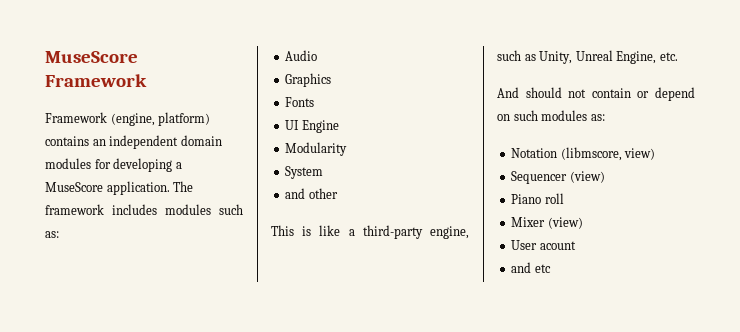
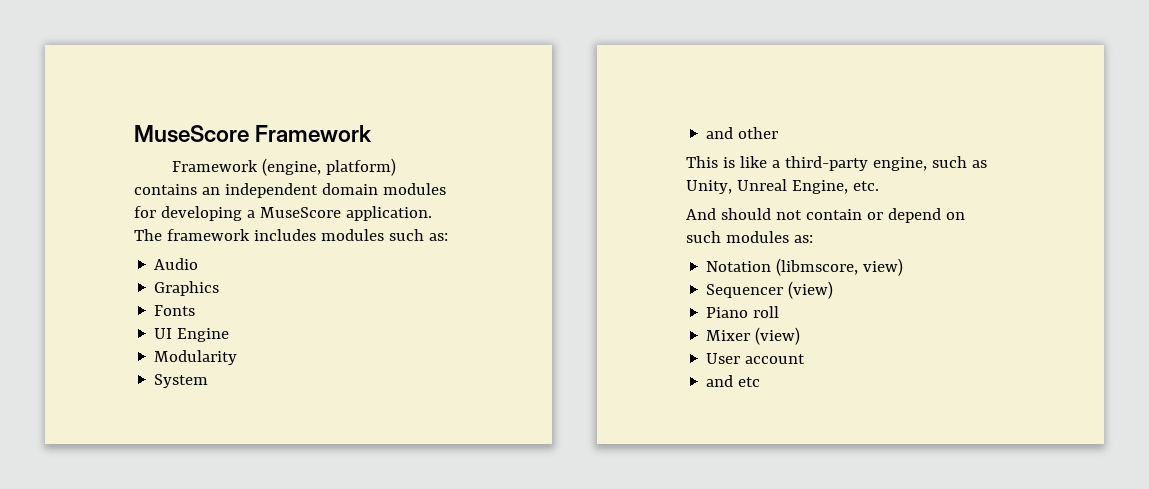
- User acount
+ User account

